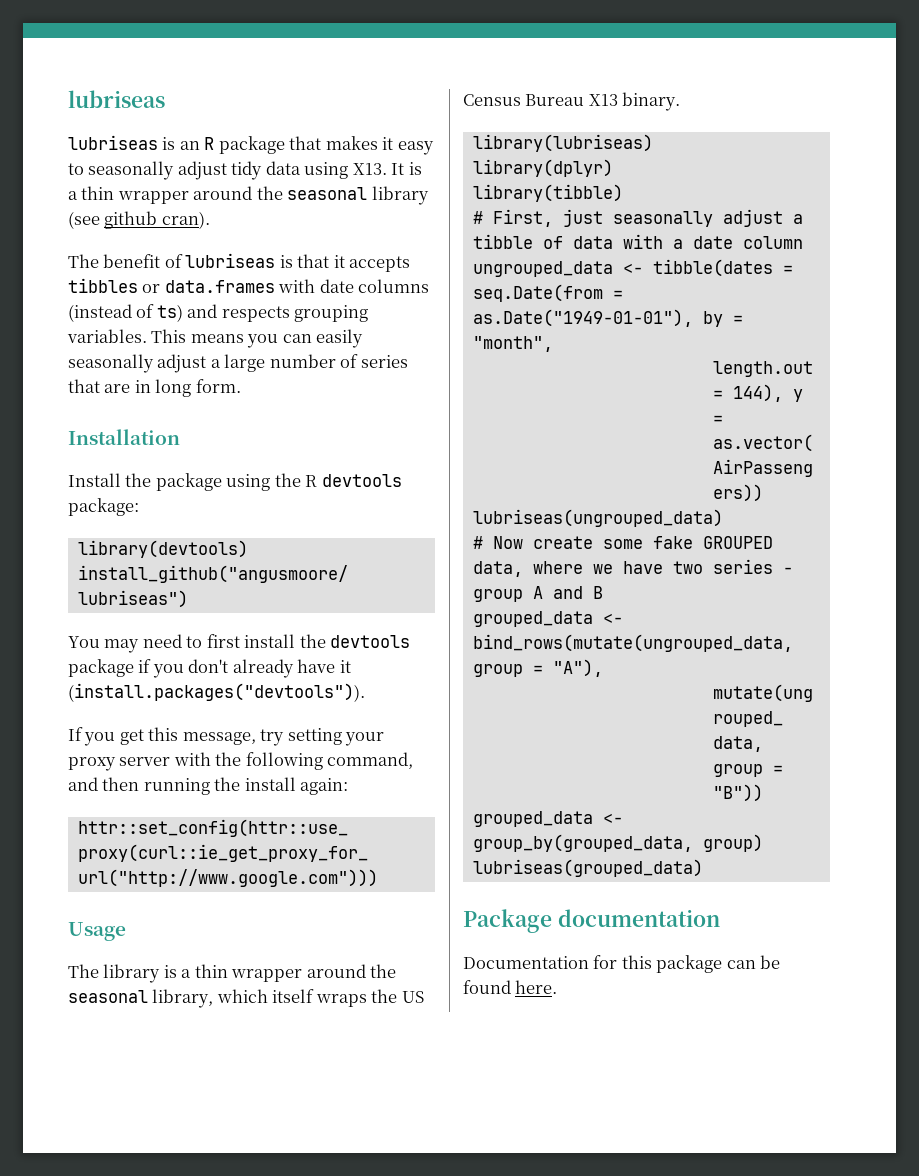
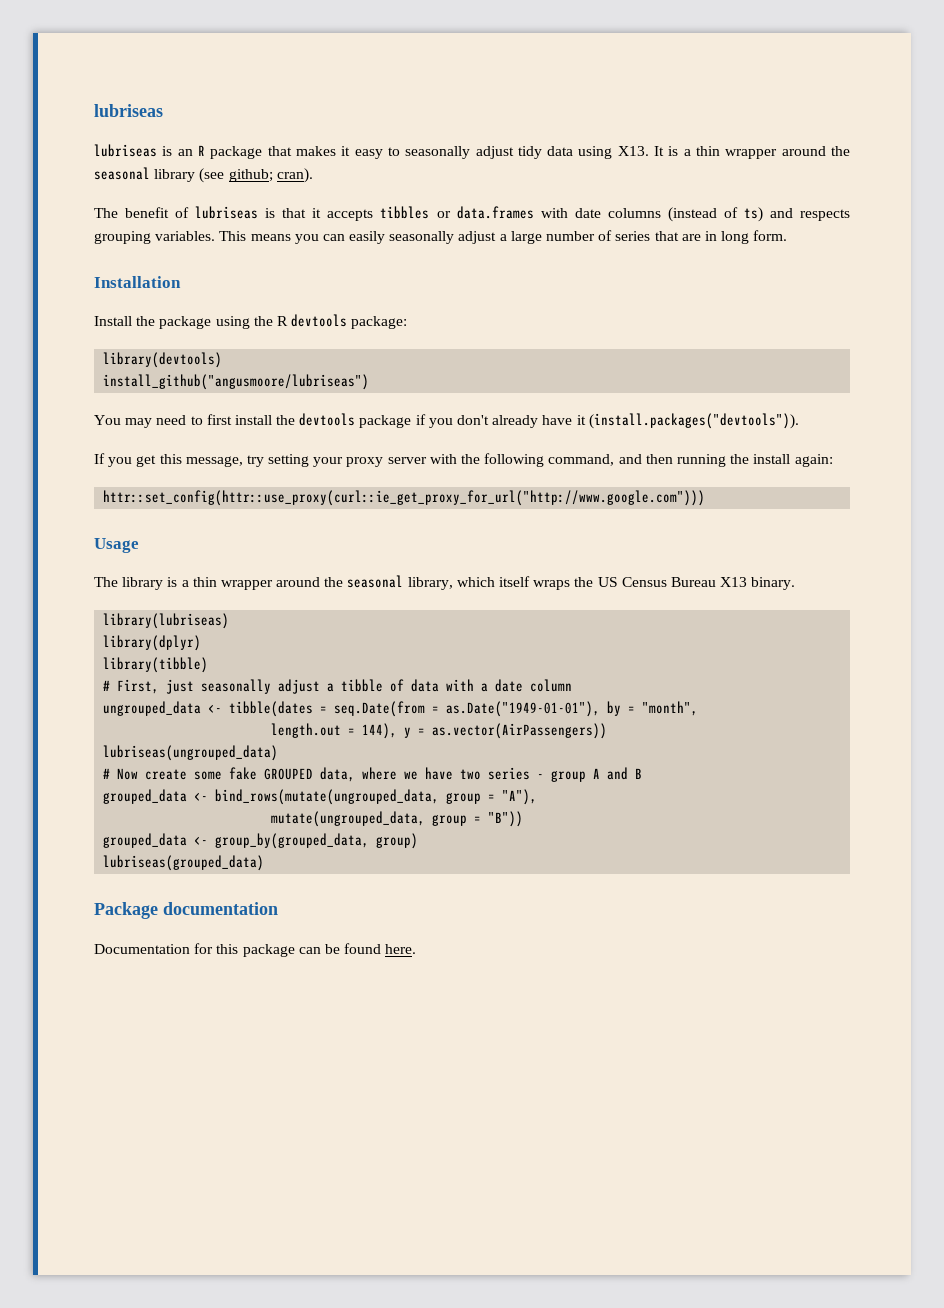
- lubriseas is an R package that makes it easy to seasonally adjust tidy data using X13. It is a thin wrapper around the seasonal library (see github cran).
+ lubriseas is an R package that makes it easy to seasonally adjust tidy data using X13. It is a thin wrapper around the seasonal library (see github; cran).

